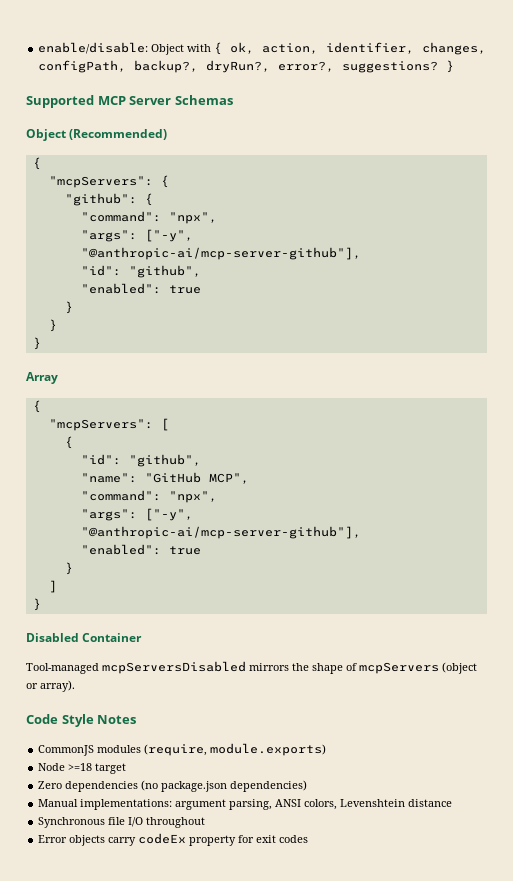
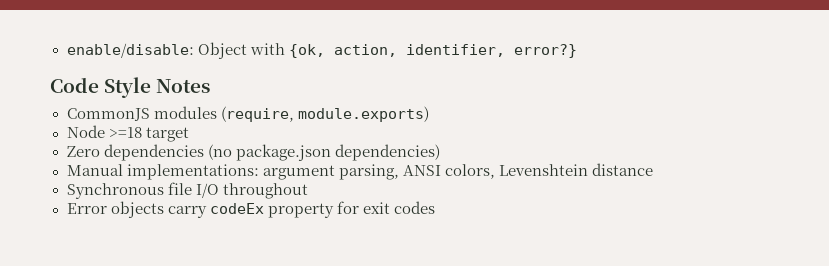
- enable/disable: Object with { ok, action, identifier, changes, configPath, backup?, dryRun?, error?, suggestions? }
- Supported MCP Server Schemas
- Object (Recommended)
- {
- "mcpServers": {
- "github": {
- "command": "npx",
- "args": ["-y", "@anthropic-ai/mcp-server-github"],
- "id": "github",
- "enabled": true
- }
- }
- }
- Array
- {
- "mcpServers": [
- {
- "id": "github",
- "name": "GitHub MCP",
- "command": "npx",
- "args": ["-y", "@anthropic-ai/mcp-server-github"],
- "enabled": true
- }
- ]
- }
- Disabled Container
- Tool-managed mcpServersDisabled mirrors the shape of mcpServers (object or array).
+ enable/disable: Object with {ok, action, identifier, error?}

